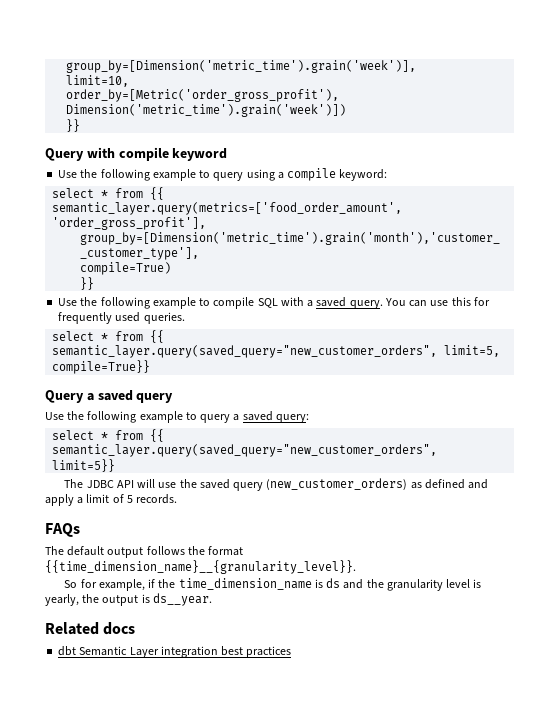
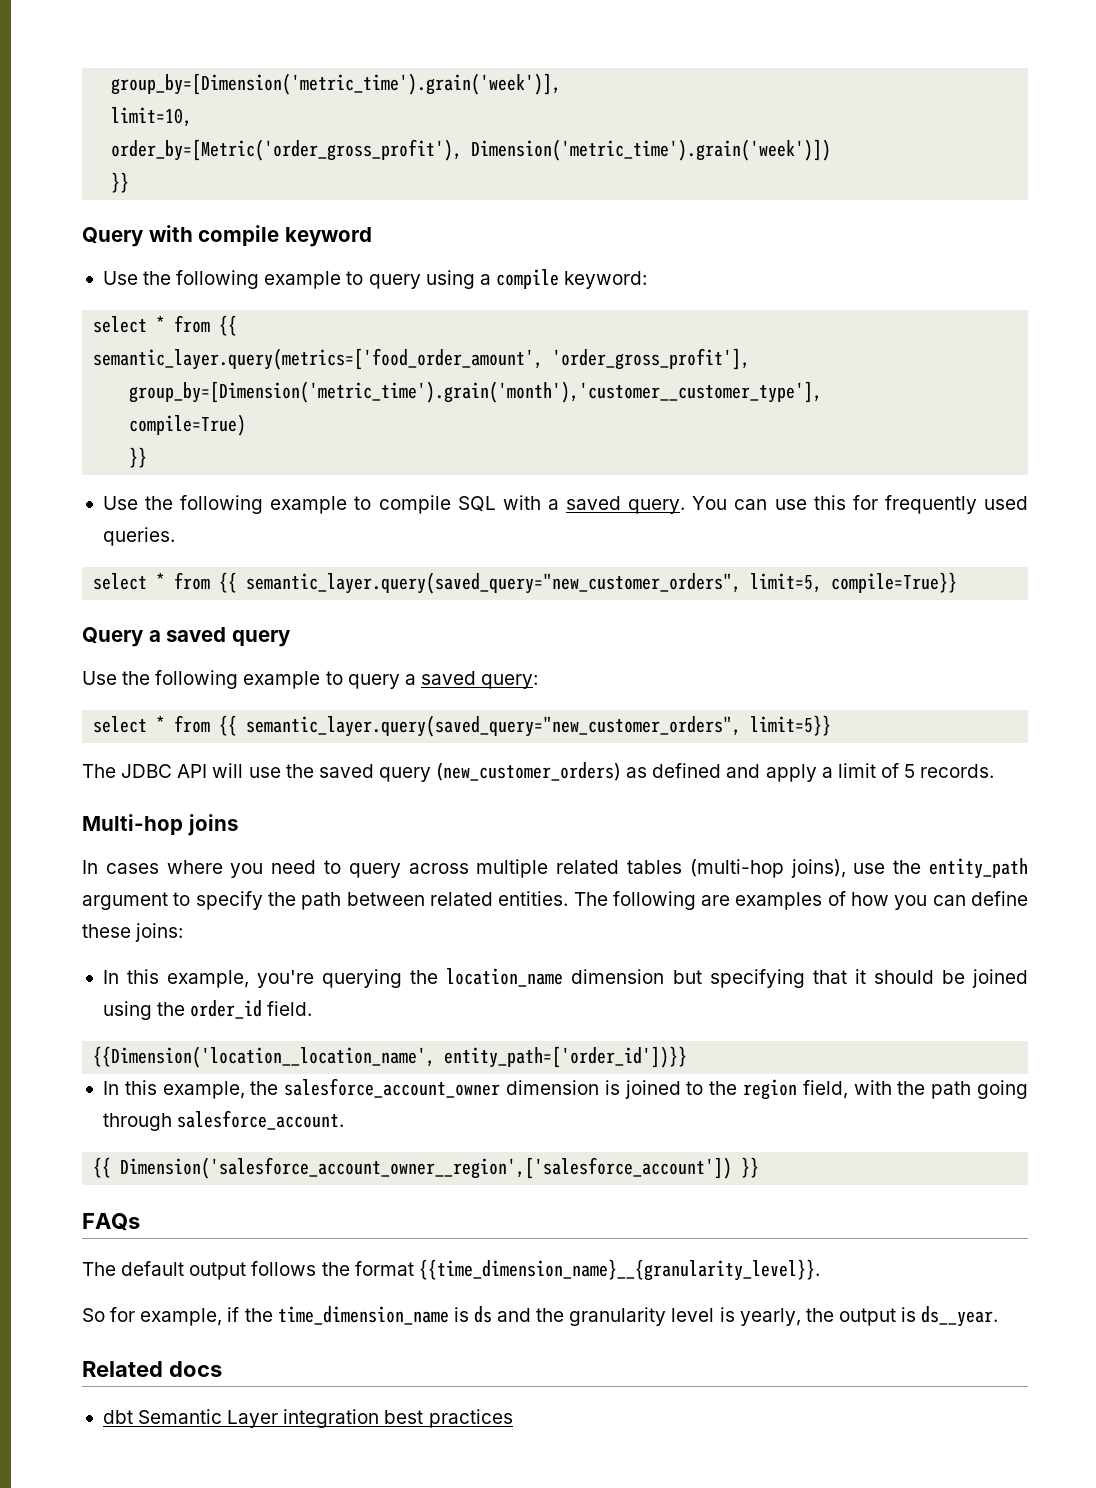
+ Multi-hop joins
+ In cases where you need to query across multiple related tables (multi-hop joins), use the entity_path argument to specify the path between related entities. The following are examples of how you can define these joins:
+ In this example, you're querying the location_name dimension but specifying that it should be joined using the order_id field.
+ {{Dimension('location__location_name', entity_path=['order_id'])}}
+ In this example, the salesforce_account_owner dimension is joined to the region field, with the path going through salesforce_account.
+ {{ Dimension('salesforce_account_owner__region',['salesforce_account']) }}

